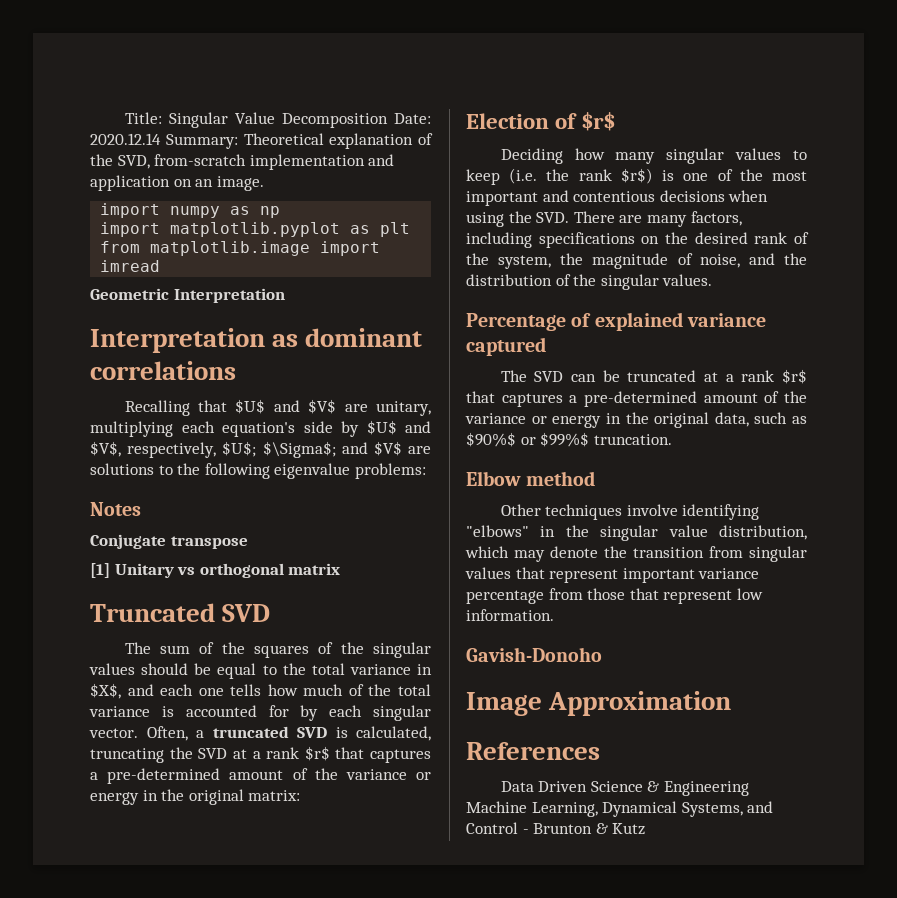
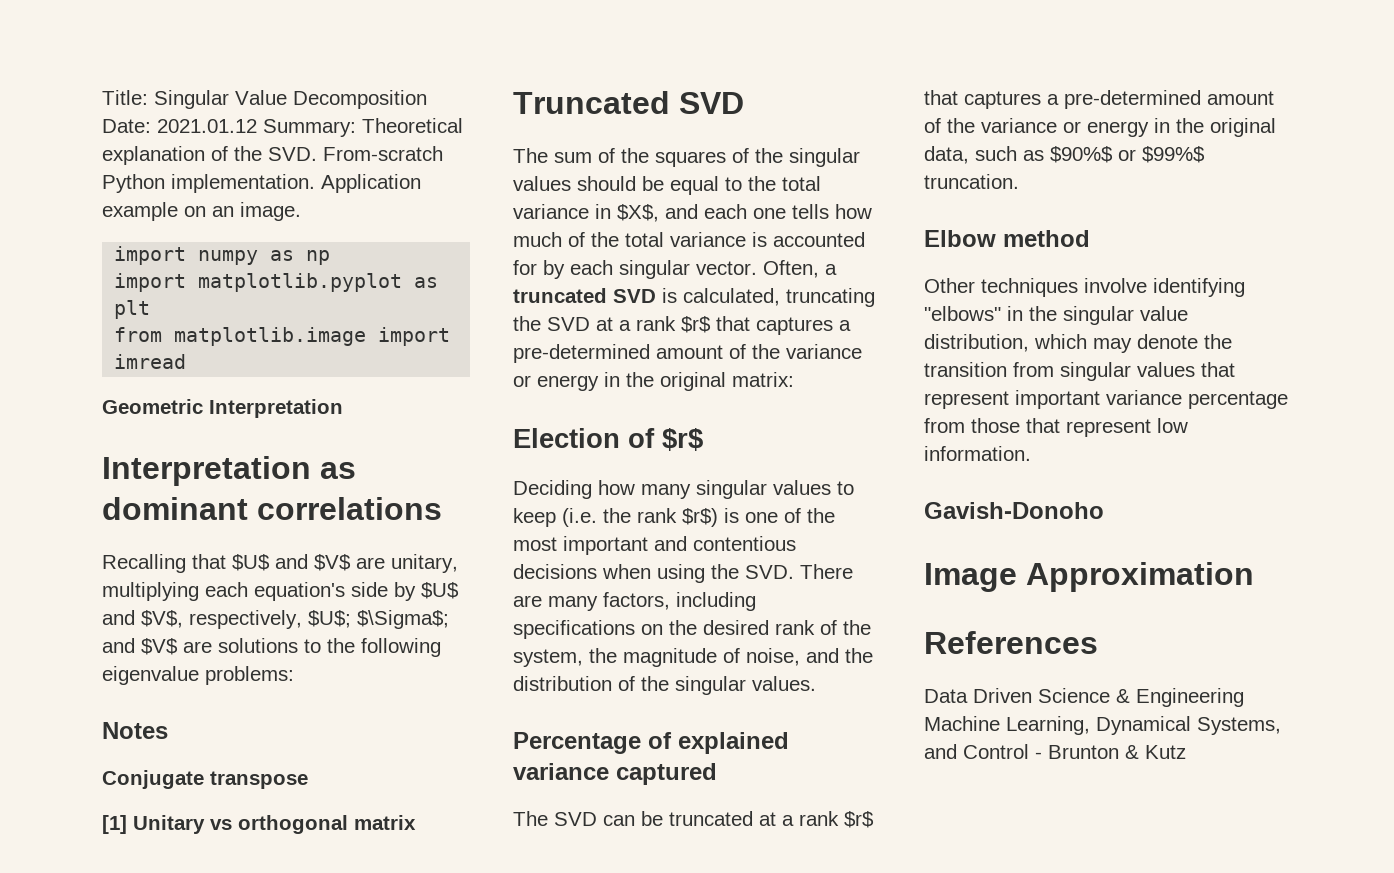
- Title: Singular Value Decomposition Date: 2020.12.14 Summary: Theoretical explanation of the SVD, from-scratch implementation and application on an image.
+ Title: Singular Value Decomposition Date: 2021.01.12 Summary: Theoretical explanation of the SVD. From-scratch Python implementation. Application example on an image.

